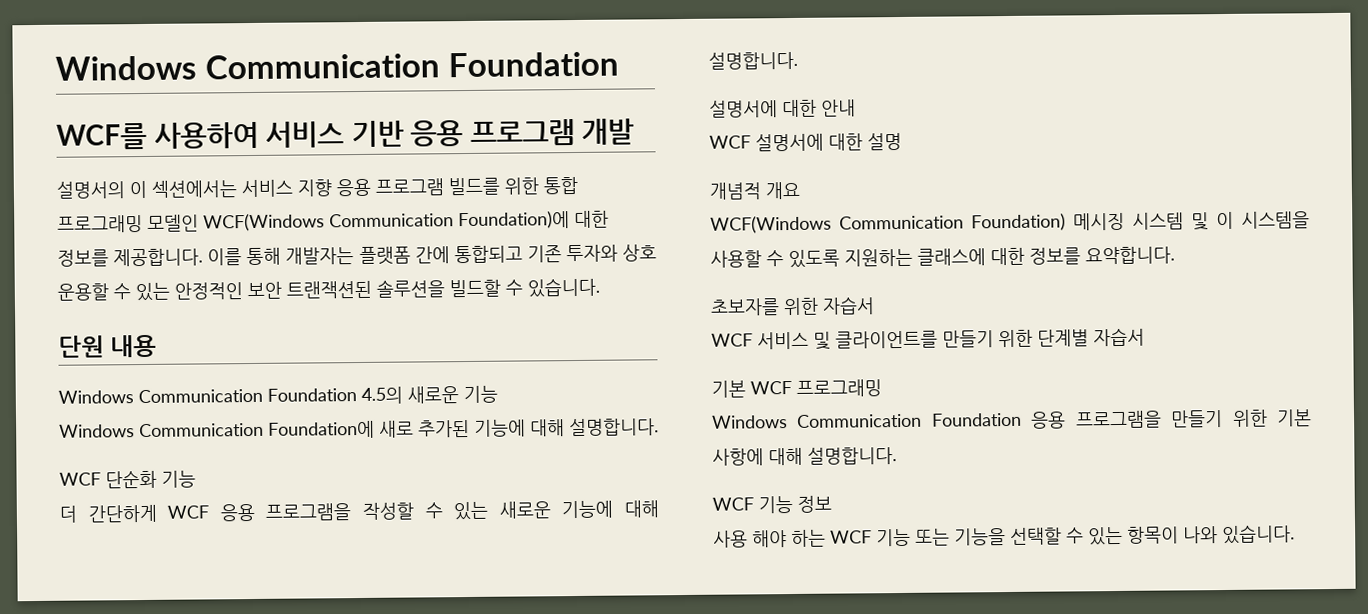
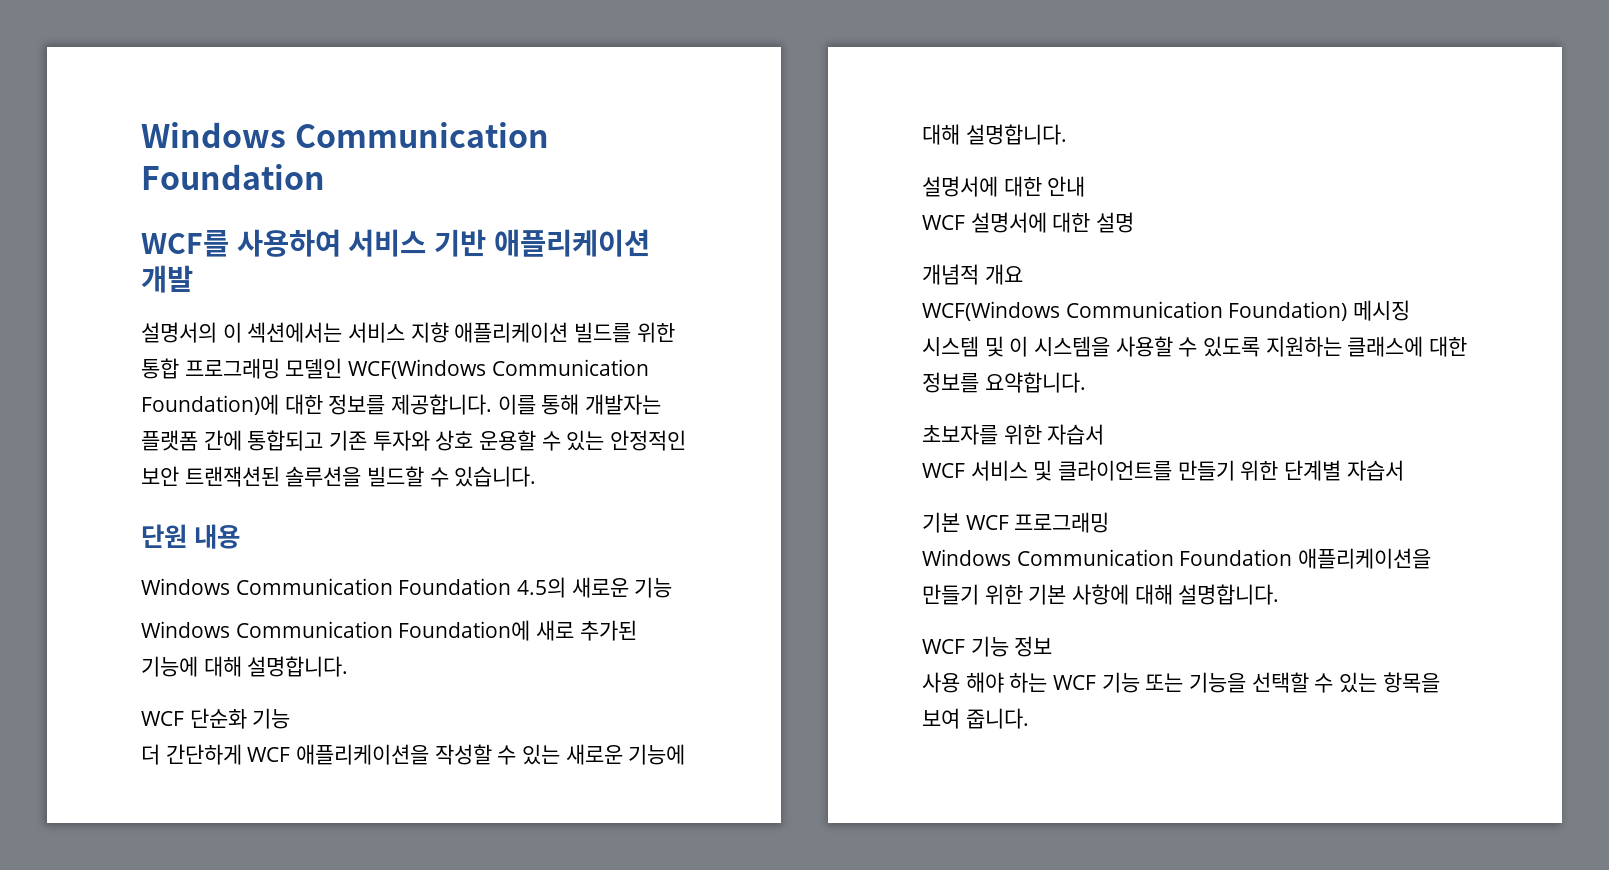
- WCF를 사용하여 서비스 기반 응용 프로그램 개발
+ WCF를 사용하여 서비스 기반 애플리케이션 개발
- 설명서의 이 섹션에서는 서비스 지향 응용 프로그램 빌드를 위한 통합 프로그래밍 모델인 WCF(Windows Communication Foundation)에 대한 정보를 제공합니다.
+ 설명서의 이 섹션에서는 서비스 지향 애플리케이션 빌드를 위한 통합 프로그래밍 모델인 WCF(Windows Communication Foundation)에 대한 정보를 제공합니다.
- 더 간단하게 WCF 응용 프로그램을 작성할 수 있는 새로운 기능에 대해 설명합니다.
+ 더 간단하게 WCF 애플리케이션을 작성할 수 있는 새로운 기능에 대해 설명합니다.
- Windows Communication Foundation 응용 프로그램을 만들기 위한 기본 사항에 대해 설명합니다.
+ Windows Communication Foundation 애플리케이션을 만들기 위한 기본 사항에 대해 설명합니다.
- 사용 해야 하는 WCF 기능 또는 기능을 선택할 수 있는 항목이 나와 있습니다.
+ 사용 해야 하는 WCF 기능 또는 기능을 선택할 수 있는 항목을 보여 줍니다.

